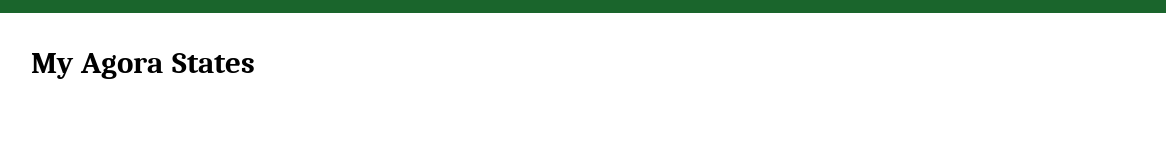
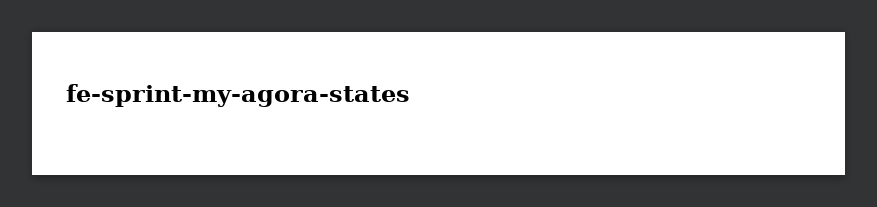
- My Agora States
+ fe-sprint-my-agora-states

